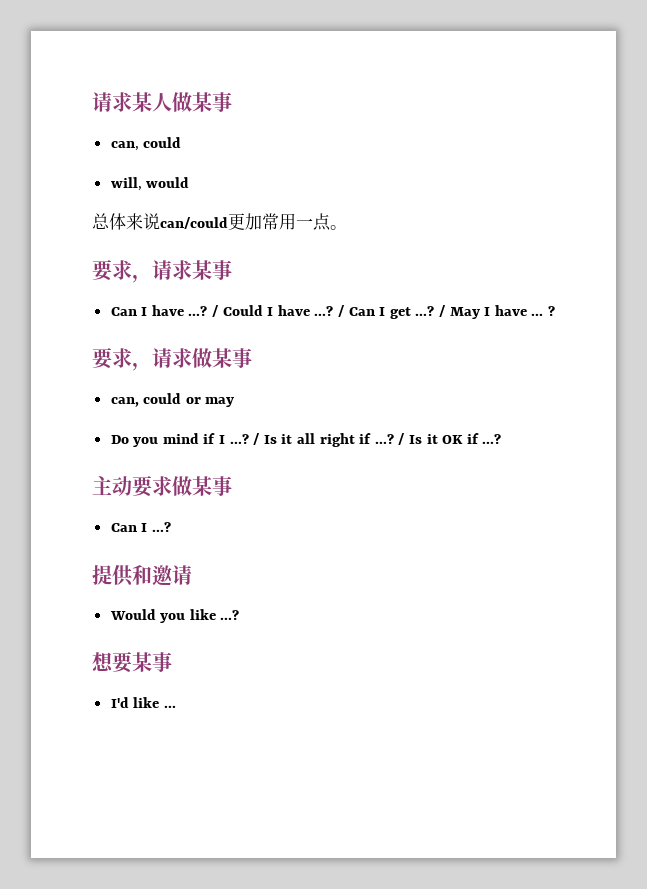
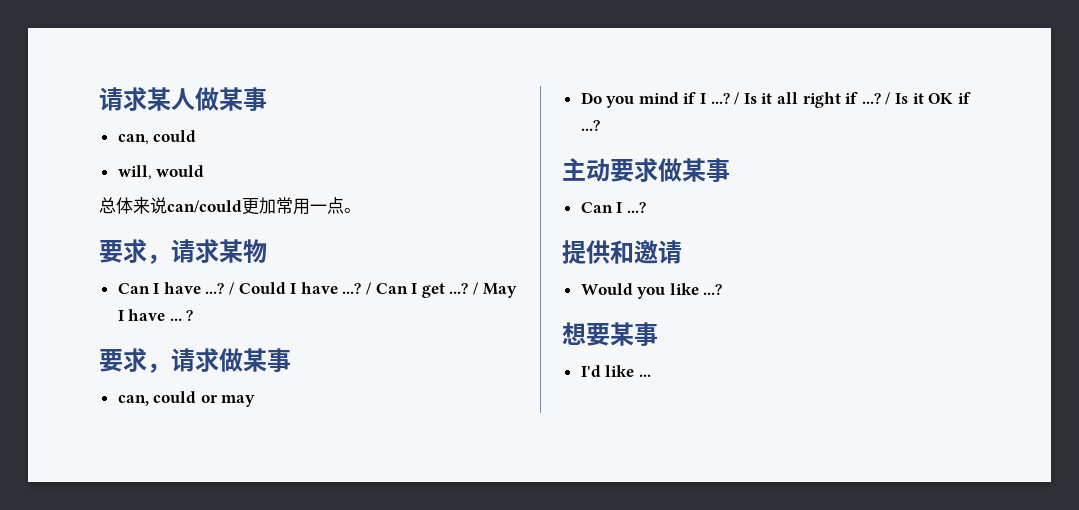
- 要求，请求某事
+ 要求，请求某物

